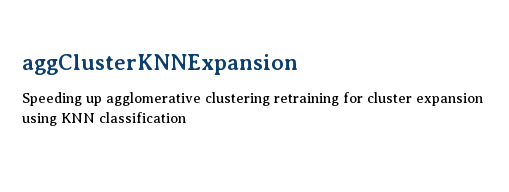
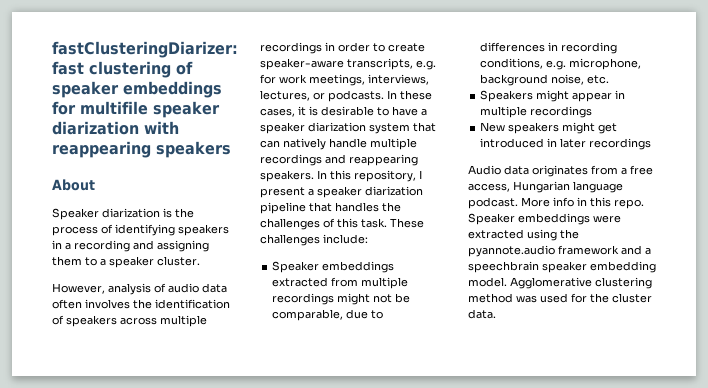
- aggClusterKNNExpansion
- Speeding up agglomerative clustering retraining for cluster expansion using KNN classification
+ fastClusteringDiarizer: fast clustering of speaker embeddings for multifile speaker diarization with reappearing speakers
+ About
+ Speaker diarization is the process of identifying speakers in a recording and assigning them to a speaker cluster.
+ However, analysis of audio data often involves the identification of speakers across multiple recordings in order to create speaker-aware transcripts, e.g. for work meetings, interviews, lectures, or podcasts. In these cases, it is desirable to have a speaker diarization system that can natively handle multiple recordings and reappearing speakers. In this repository, I present a speaker diarization pipeline that handles the challenges of this task. These challenges include:
+ Speaker embeddings extracted from multiple recordings might not be comparable, due to differences in recording conditions, e.g. microphone, background noise, etc.
+ Speakers might appear in multiple recordings
+ New speakers might get introduced in later recordings
+ Audio data originates from a free access, Hungarian language podcast. More info in this repo. Speaker embeddings were extracted using the pyannote.audio framework and a speechbrain speaker embedding model. Agglomerative clustering method was used for the cluster data.

